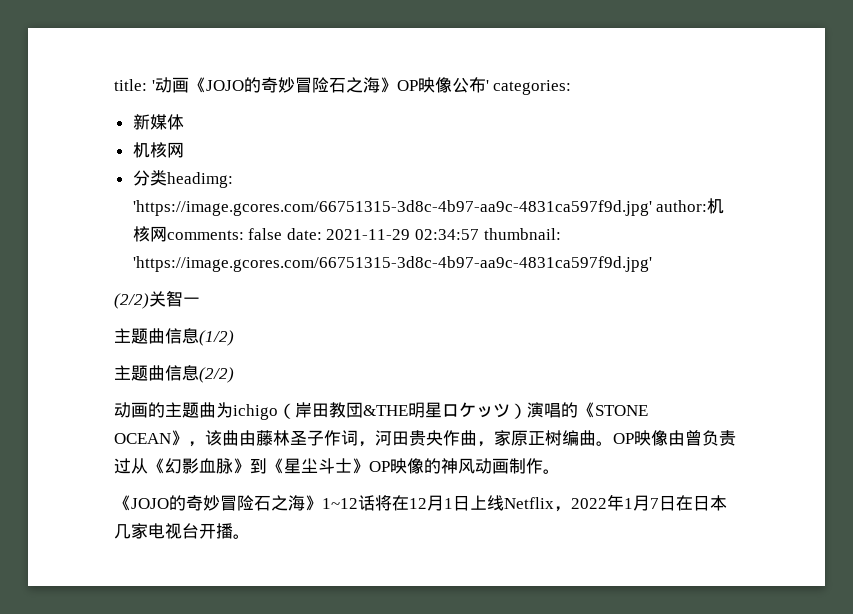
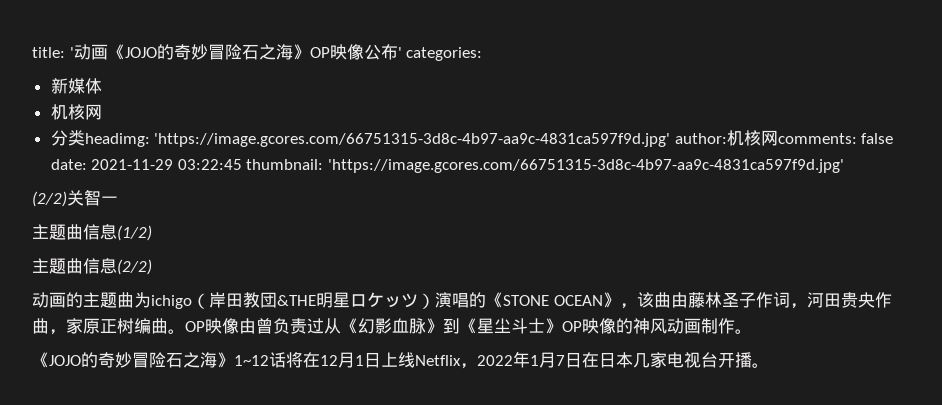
- 分类headimg: 'https://image.gcores.com/66751315-3d8c-4b97-aa9c-4831ca597f9d.jpg' author:机核网comments: false date: 2021-11-29 02:34:57 thumbnail: 'https://image.gcores.com/66751315-3d8c-4b97-aa9c-4831ca597f9d.jpg'
+ 分类headimg: 'https://image.gcores.com/66751315-3d8c-4b97-aa9c-4831ca597f9d.jpg' author:机核网comments: false date: 2021-11-29 03:22:45 thumbnail: 'https://image.gcores.com/66751315-3d8c-4b97-aa9c-4831ca597f9d.jpg'

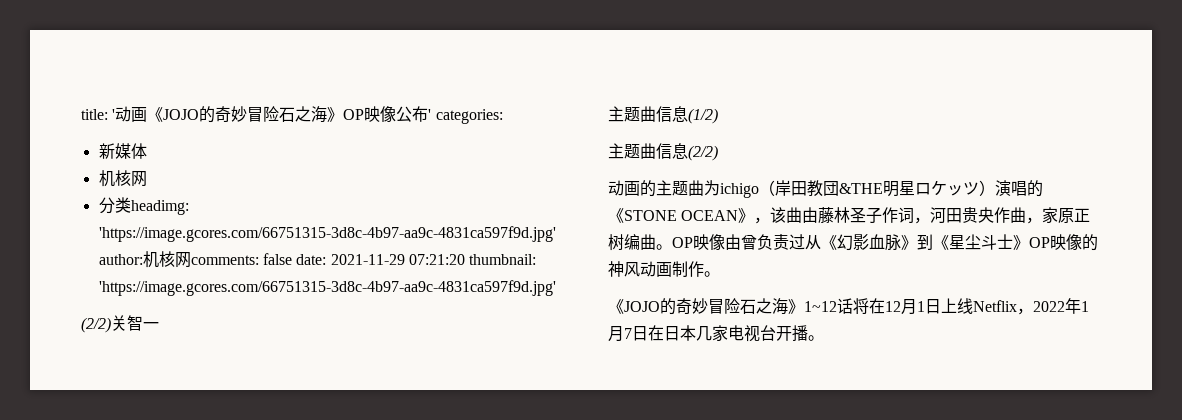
- 分类headimg: 'https://image.gcores.com/66751315-3d8c-4b97-aa9c-4831ca597f9d.jpg' author:机核网comments: false date: 2021-11-29 03:22:45 thumbnail: 'https://image.gcores.com/66751315-3d8c-4b97-aa9c-4831ca597f9d.jpg'
+ 分类headimg: 'https://image.gcores.com/66751315-3d8c-4b97-aa9c-4831ca597f9d.jpg' author:机核网comments: false date: 2021-11-29 07:21:20 thumbnail: 'https://image.gcores.com/66751315-3d8c-4b97-aa9c-4831ca597f9d.jpg'

